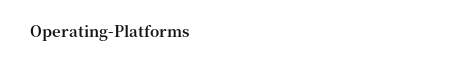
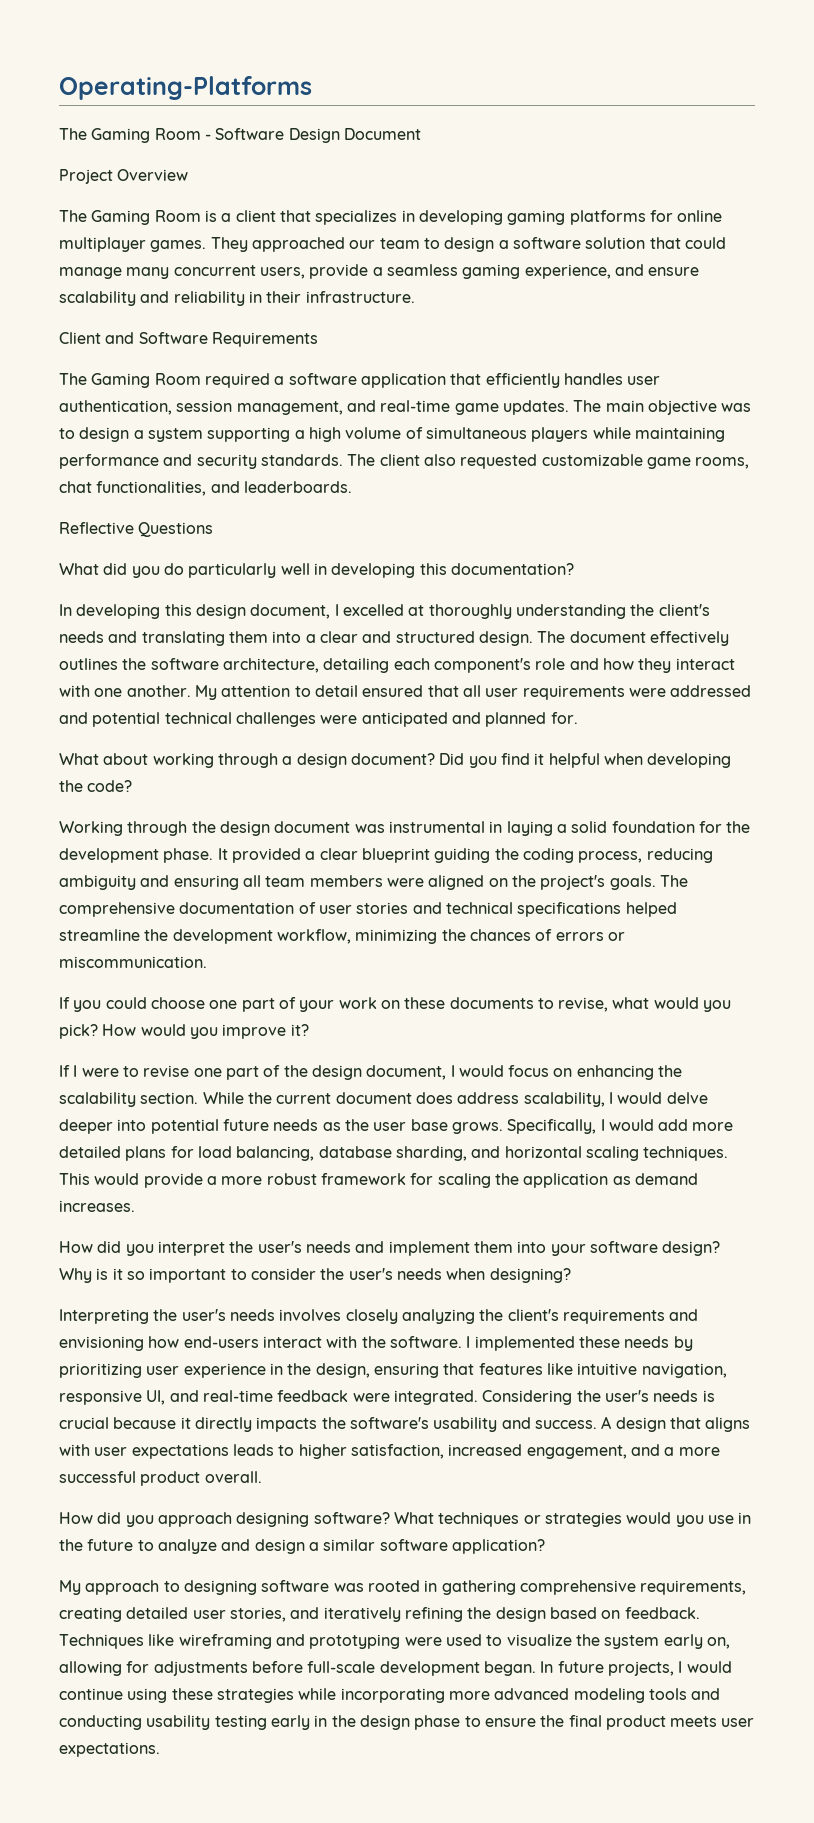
+ The Gaming Room - Software Design Document
+ Project Overview
+ The Gaming Room is a client that specializes in developing gaming platforms for online multiplayer games. They approached our team to design a software solution that could manage many concurrent users, provide a seamless gaming experience, and ensure scalability and reliability in their infrastructure.
+ Client and Software Requirements
+ The Gaming Room required a software application that efficiently handles user authentication, session management, and real-time game updates. The main objective was to design a system supporting a high volume of simultaneous players while maintaining performance and security standards. The client also requested customizable game rooms, chat functionalities, and leaderboards.
+ Reflective Questions
+ What did you do particularly well in developing this documentation?
+ In developing this design document, I excelled at thoroughly understanding the client's needs and translating them into a clear and structured design. The document effectively outlines the software architecture, detailing each component's role and how they interact with one another. My attention to detail ensured that all user requirements were addressed and potential technical challenges were anticipated and planned for.
+ What about working through a design document? Did you find it helpful when developing the code?
+ Working through the design document was instrumental in laying a solid foundation for the development phase. It provided a clear blueprint guiding the coding process, reducing ambiguity and ensuring all team members were aligned on the project's goals. The comprehensive documentation of user stories and technical specifications helped streamline the development workflow, minimizing the chances of errors or miscommunication.
+ If you could choose one part of your work on these documents to revise, what would you pick? How would you improve it?
+ If I were to revise one part of the design document, I would focus on enhancing the scalability section. While the current document does address scalability, I would delve deeper into potential future needs as the user base grows. Specifically, I would add more detailed plans for load balancing, database sharding, and horizontal scaling techniques. This would provide a more robust framework for scaling the application as demand increases.
+ How did you interpret the user's needs and implement them into your software design? Why is it so important to consider the user's needs when designing?
+ Interpreting the user's needs involves closely analyzing the client's requirements and envisioning how end-users interact with the software. I implemented these needs by prioritizing user experience in the design, ensuring that features like intuitive navigation, responsive UI, and real-time feedback were integrated. Considering the user's needs is crucial because it directly impacts the software's usability and success. A design that aligns with user expectations leads to higher satisfaction, increased engagement, and a more successful product overall.
+ How did you approach designing software? What techniques or strategies would you use in the future to analyze and design a similar software application?
+ My approach to designing software was rooted in gathering comprehensive requirements, creating detailed user stories, and iteratively refining the design based on feedback. Techniques like wireframing and prototyping were used to visualize the system early on, allowing for adjustments before full-scale development began. In future projects, I would continue using these strategies while incorporating more advanced modeling tools and conducting usability testing early in the design phase to ensure the final product meets user expectations.

